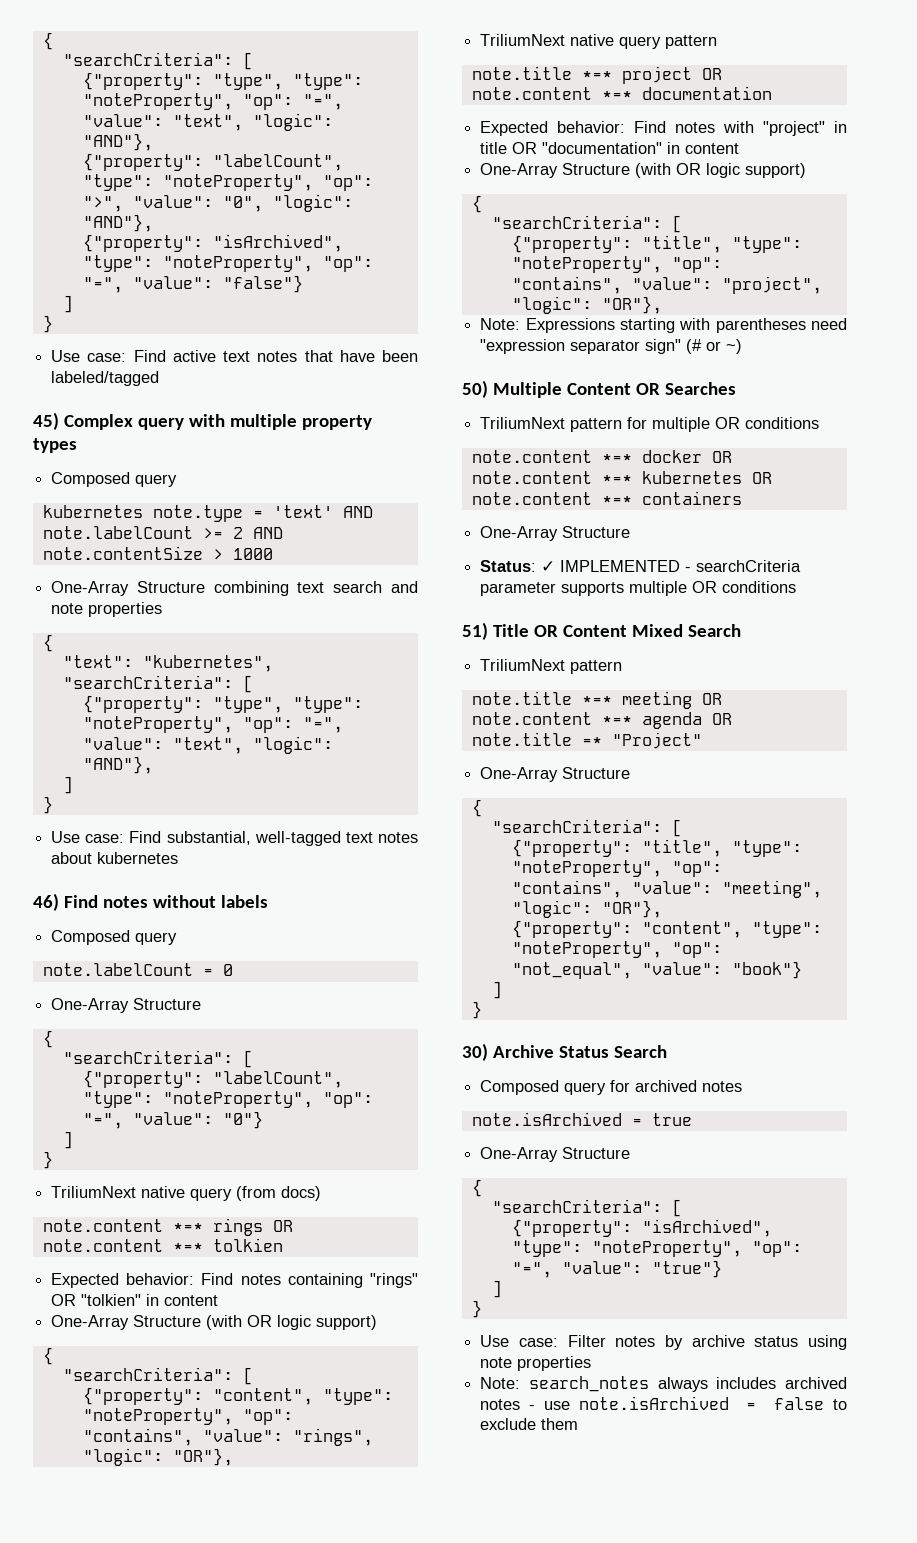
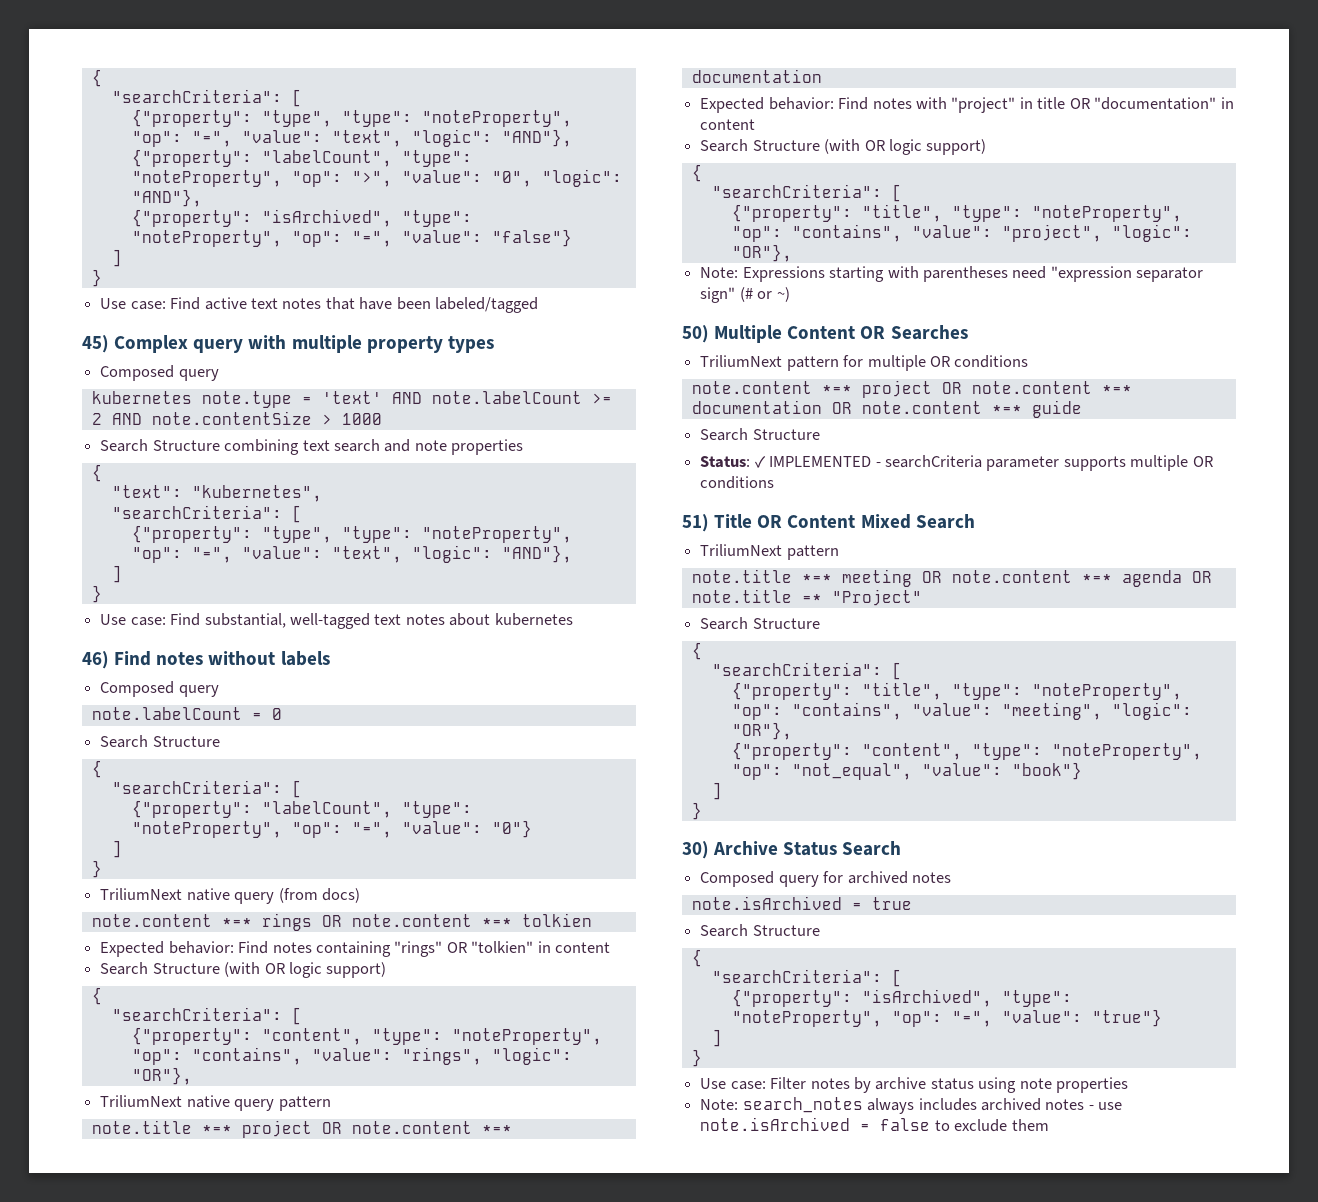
- One-Array Structure combining text search and note properties
+ Search Structure combining text search and note properties
  note.labelCount = 0
- One-Array Structure
+ Search Structure
  Expected behavior: Find notes containing "rings" OR "tolkien" in content
- One-Array Structure (with OR logic support)
+ Search Structure (with OR logic support)
  Expected behavior: Find notes with "project" in title OR "documentation" in content
- One-Array Structure (with OR logic support)
+ Search Structure (with OR logic support)
- note.content *=* docker OR note.content *=* kubernetes OR note.content *=* containers
- One-Array Structure
+ note.content *=* project OR note.content *=* documentation OR note.content *=* guide
+ Search Structure
  note.title *=* meeting OR note.content *=* agenda OR note.title =* "Project"
- One-Array Structure
+ Search Structure
  note.isArchived = true
- One-Array Structure
+ Search Structure

